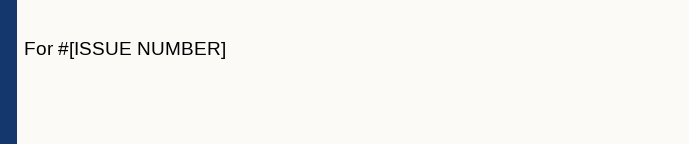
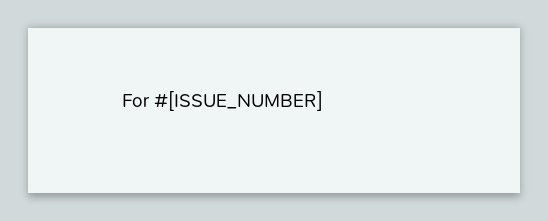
- For #[ISSUE NUMBER]
+ For #[ISSUE_NUMBER]

